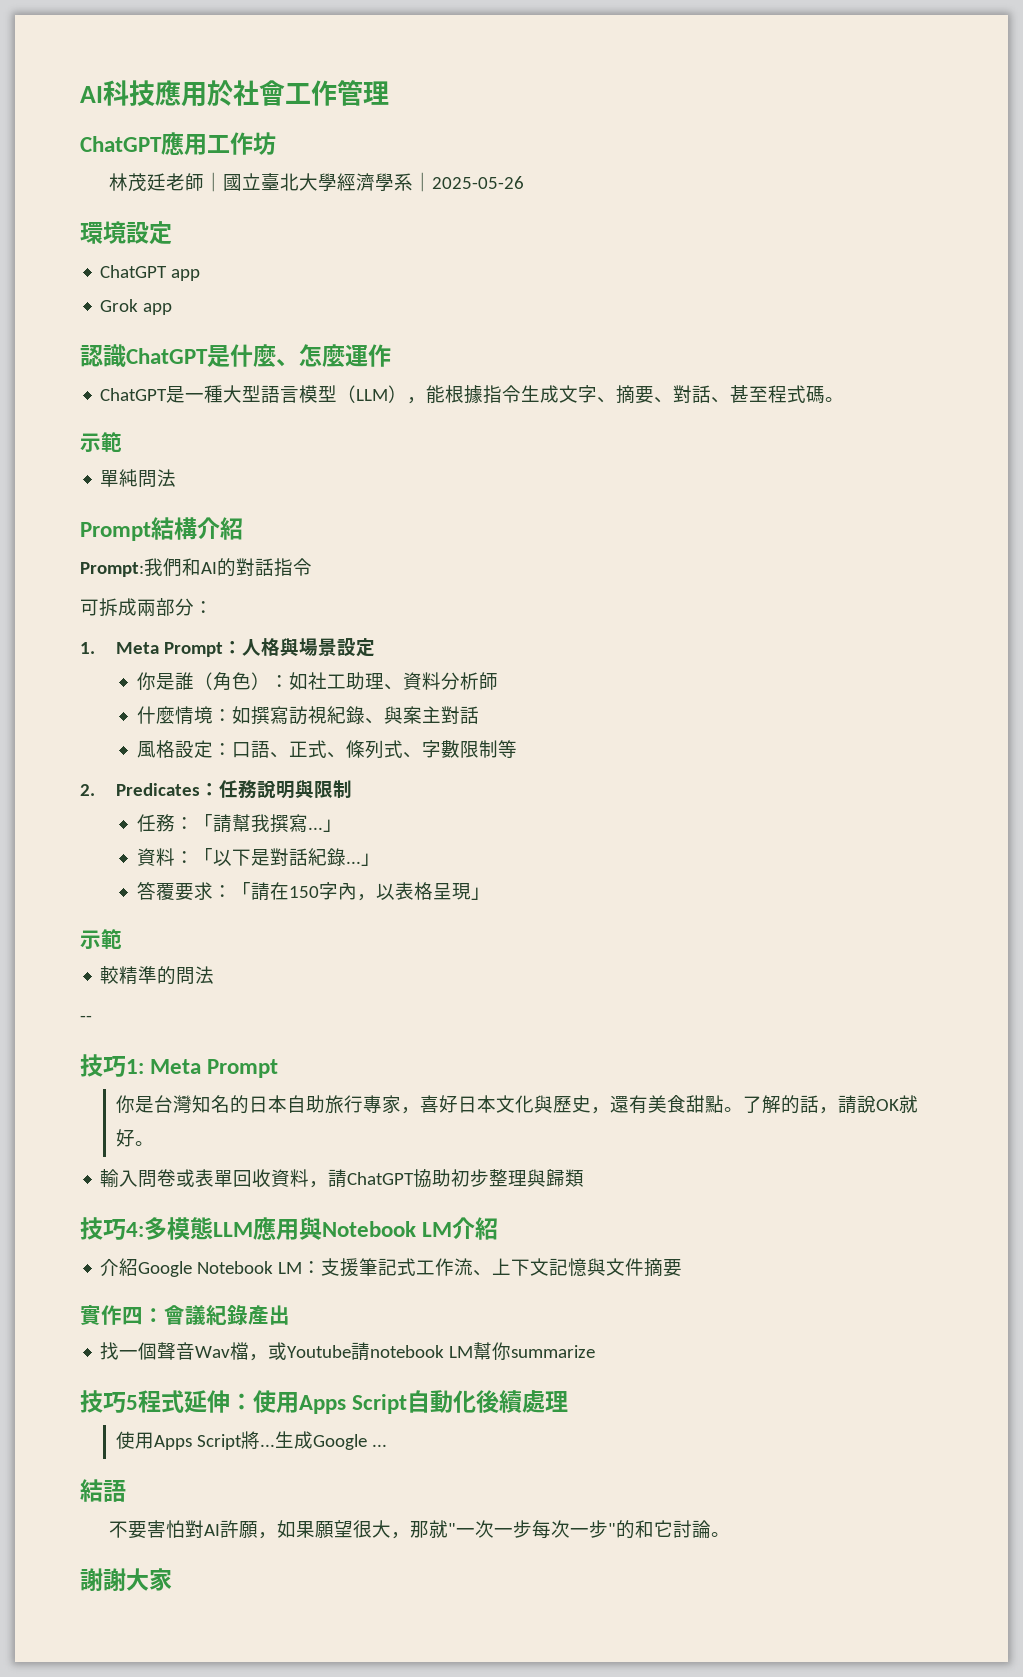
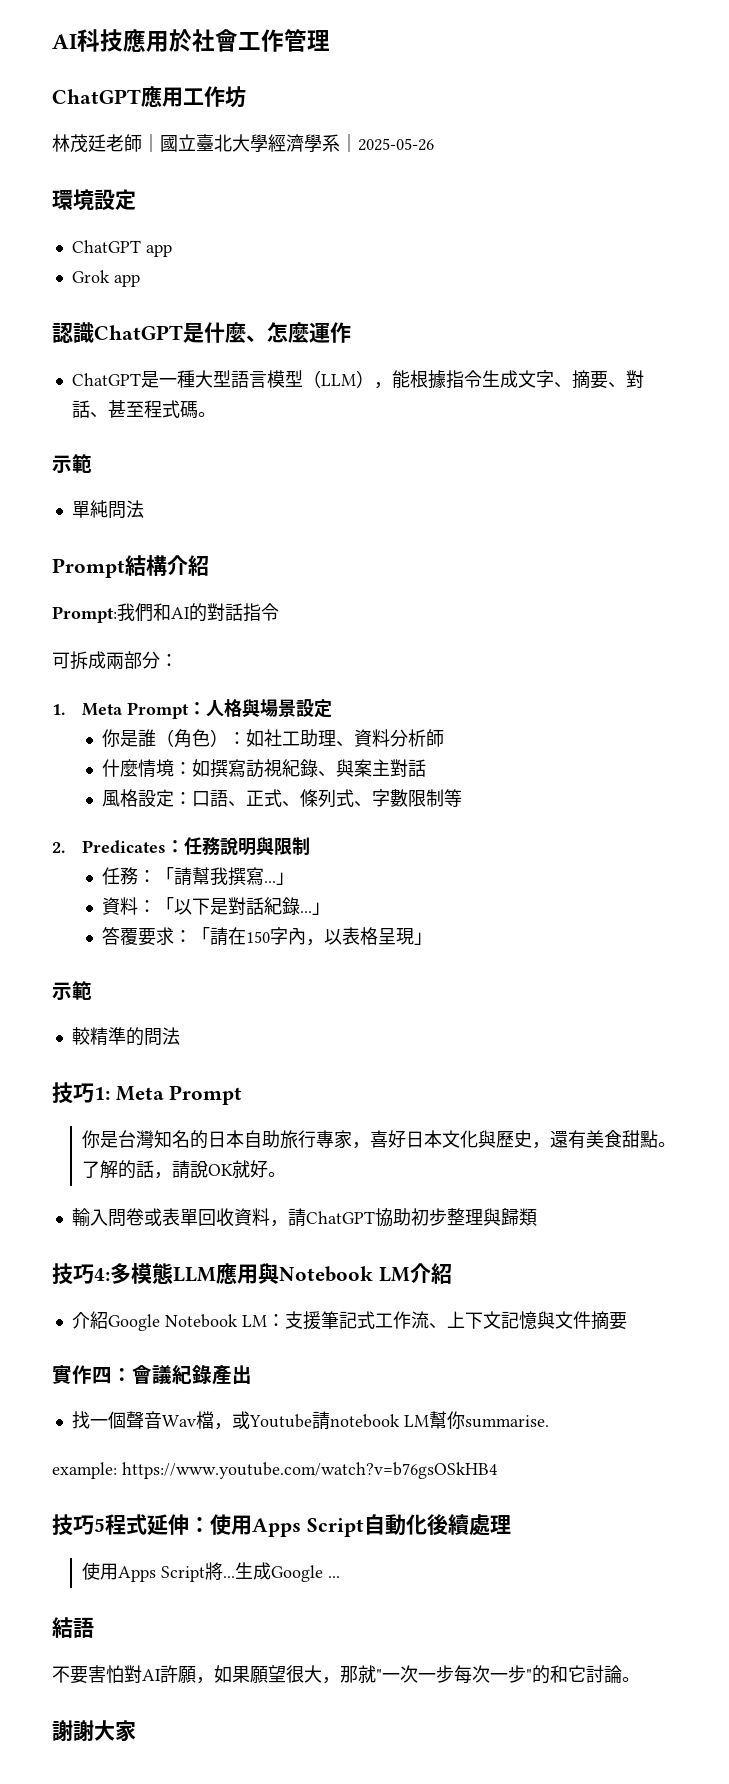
- --
- 找一個聲音Wav檔，或Youtube請notebook LM幫你summarize
+ 找一個聲音Wav檔，或Youtube請notebook LM幫你summarise.
+ example: https://www.youtube.com/watch?v=b76gsOSkHB4

